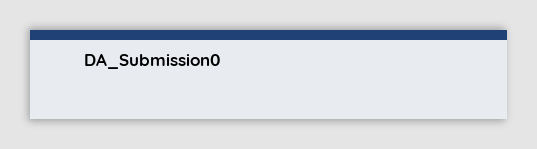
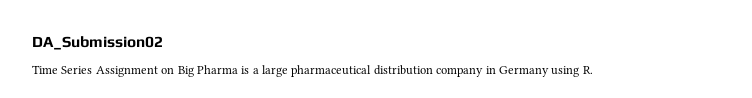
- DA_Submission0
+ DA_Submission02
+ Time Series Assignment on Big Pharma is a large pharmaceutical distribution company in Germany using R.

